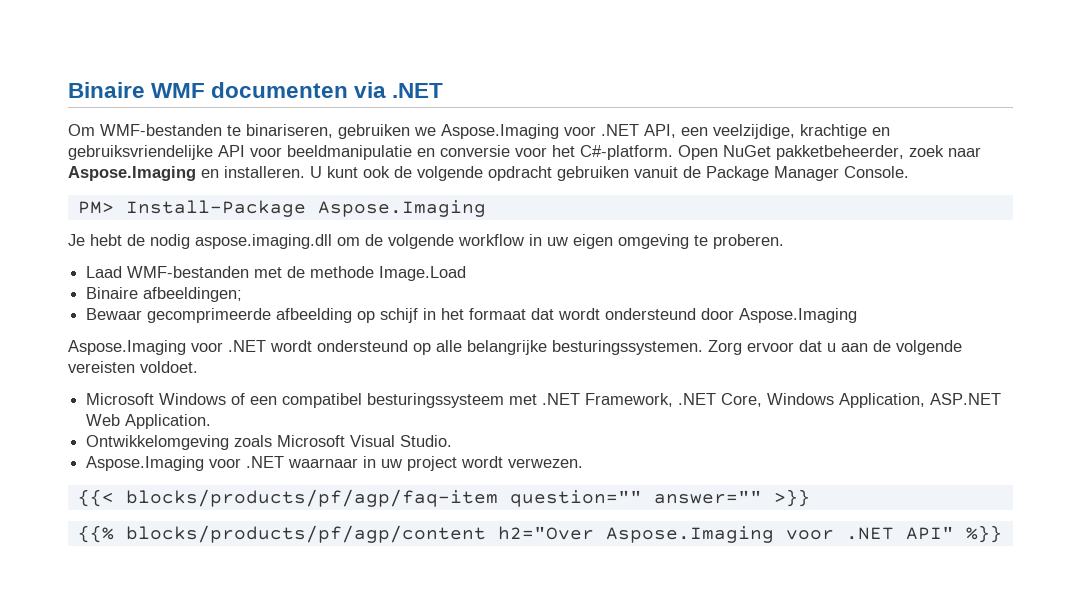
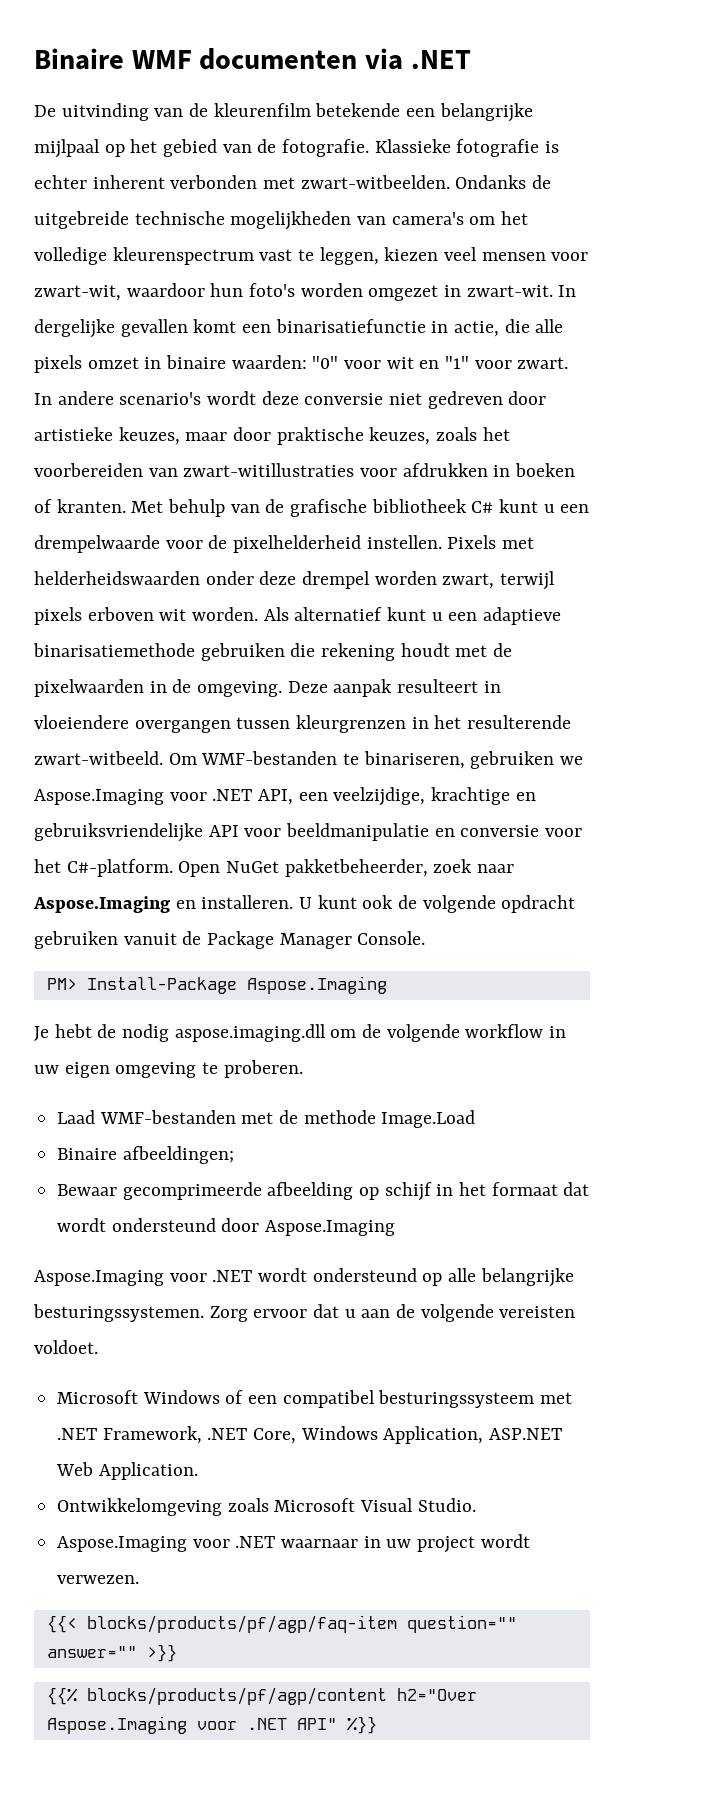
+ De uitvinding van de kleurenfilm betekende een belangrijke mijlpaal op het gebied van de fotografie. Klassieke fotografie is echter inherent verbonden met zwart-witbeelden. Ondanks de uitgebreide technische mogelijkheden van camera's om het volledige kleurenspectrum vast te leggen, kiezen veel mensen voor zwart-wit, waardoor hun foto's worden omgezet in zwart-wit. In dergelijke gevallen komt een binarisatiefunctie in actie, die alle pixels omzet in binaire waarden: "0" voor wit en "1" voor zwart. In andere scenario's wordt deze conversie niet gedreven door artistieke keuzes, maar door praktische keuzes, zoals het voorbereiden van zwart-witillustraties voor afdrukken in boeken of kranten. Met behulp van de grafische bibliotheek C# kunt u een drempelwaarde voor de pixelhelderheid instellen. Pixels met helderheidswaarden onder deze drempel worden zwart, terwijl pixels erboven wit worden. Als alternatief kunt u een adaptieve binarisatiemethode gebruiken die rekening houdt met de pixelwaarden in de omgeving. Deze aanpak resulteert in vloeiendere overgangen tussen kleurgrenzen in het resulterende zwart-witbeeld.

